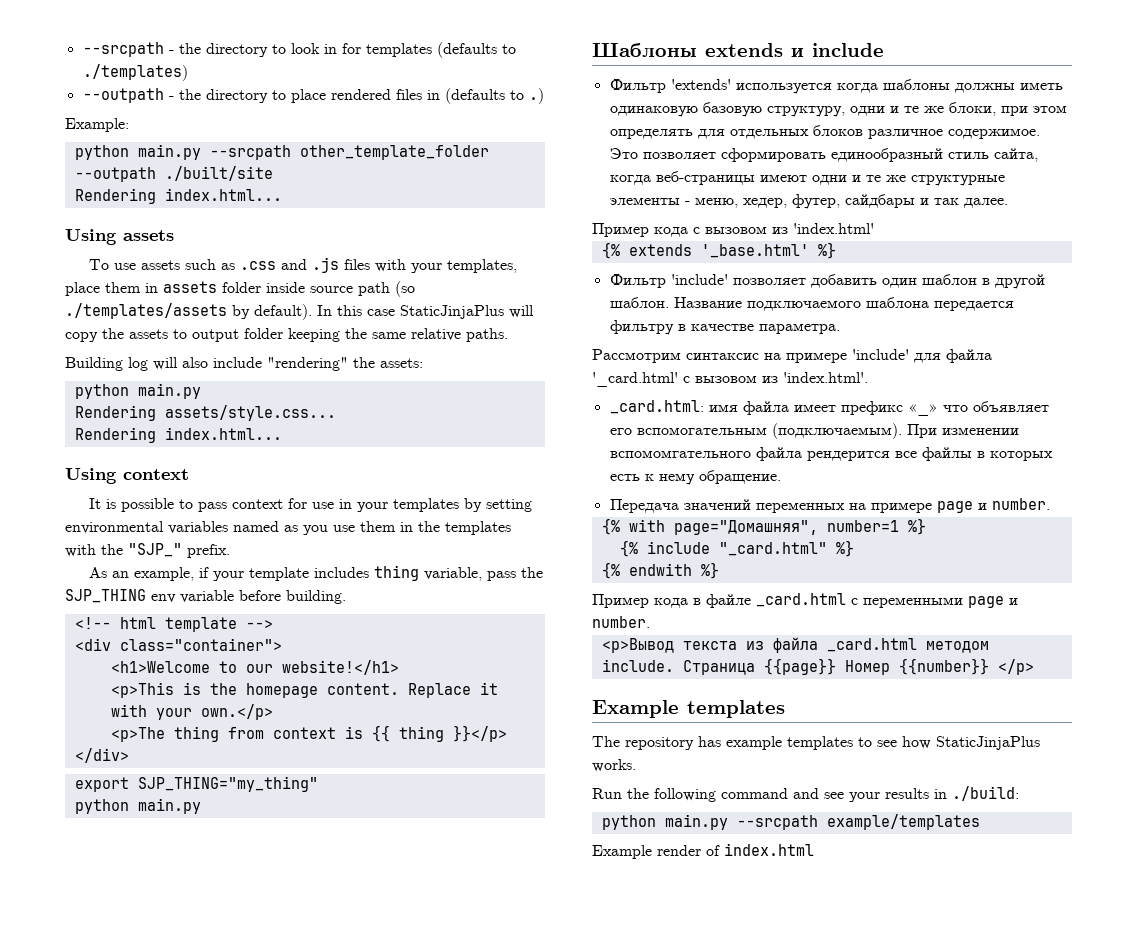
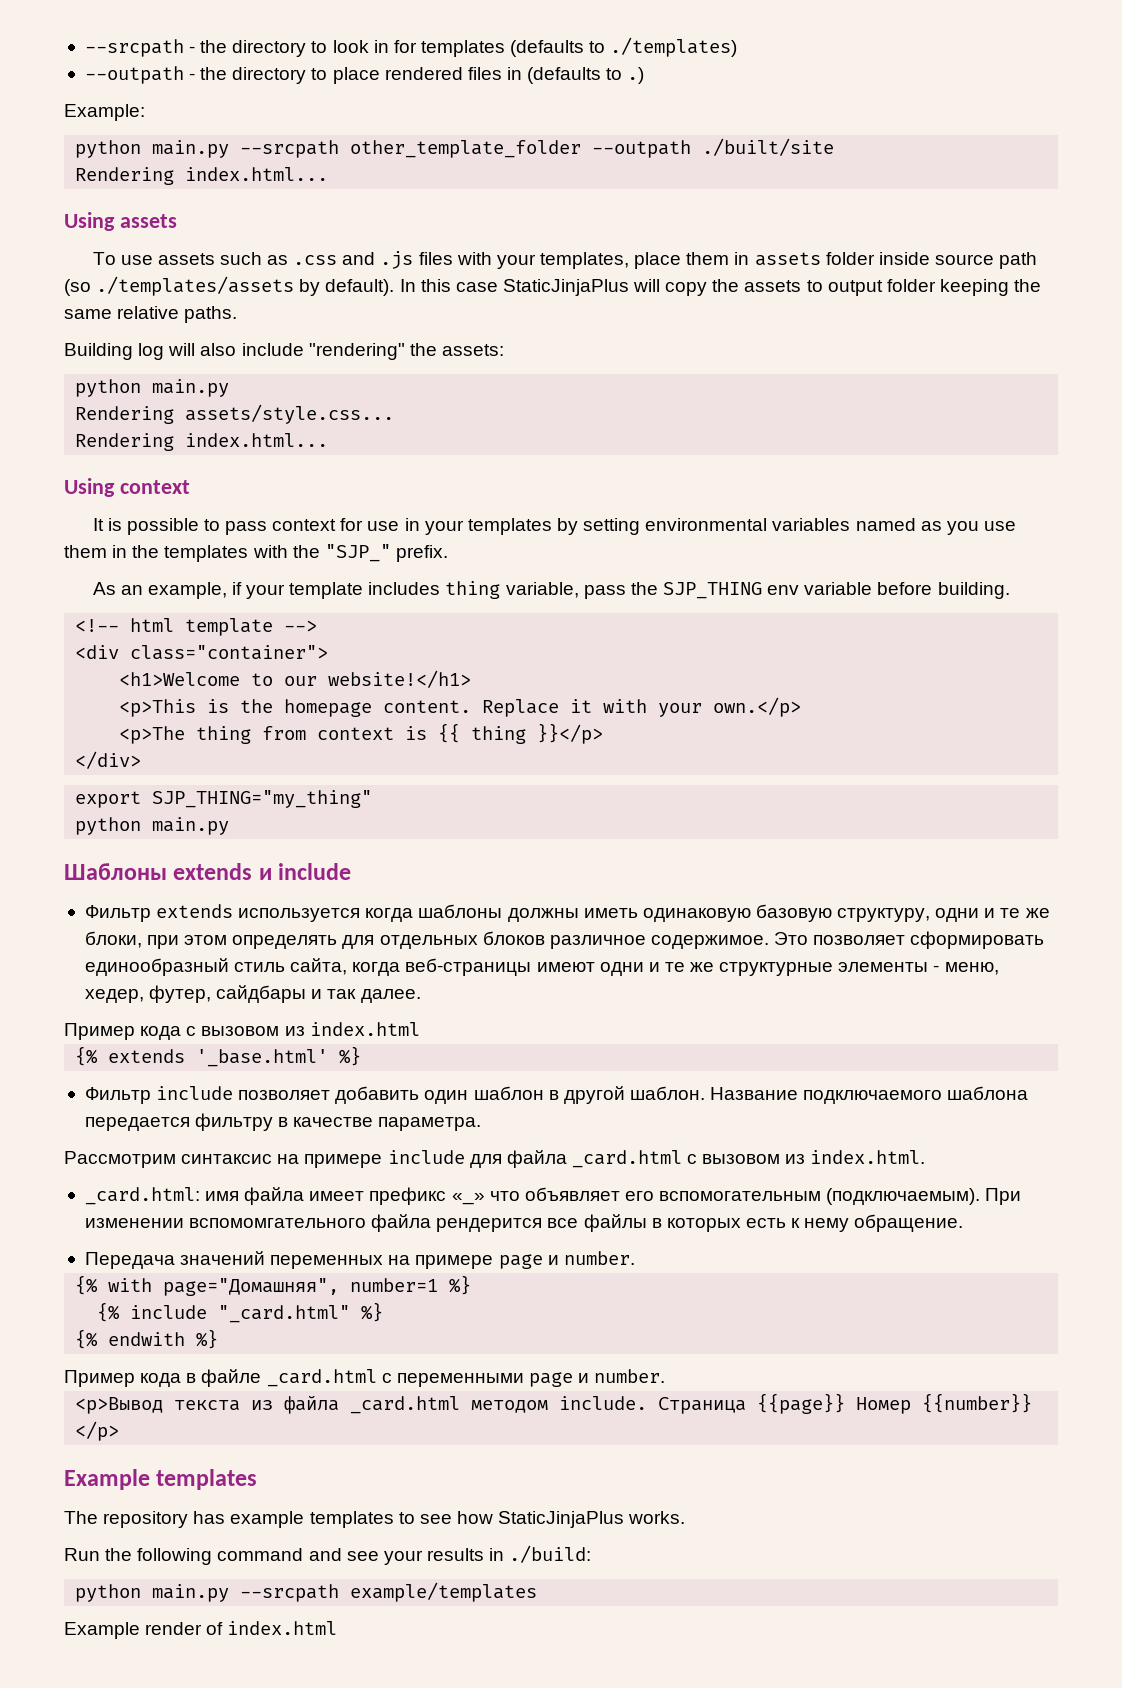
- Фильтр 'extends' используется когда шаблоны должны иметь одинаковую базовую структуру, одни и те же блоки, при этом определять для отдельных блоков различное содержимое.
+ Фильтр extends используется когда шаблоны должны иметь одинаковую базовую структуру, одни и те же блоки, при этом определять для отдельных блоков различное содержимое.
- Пример кода c вызовом из 'index.html'
+ Пример кода c вызовом из index.html
- Фильтр 'include' позволяет добавить один шаблон в другой шаблон.
+ Фильтр include позволяет добавить один шаблон в другой шаблон.
- Рассмотрим синтаксис на примере 'include' для файла '_card.html' c вызовом из 'index.html'.
+ Рассмотрим синтаксис на примере include для файла _card.html c вызовом из index.html.

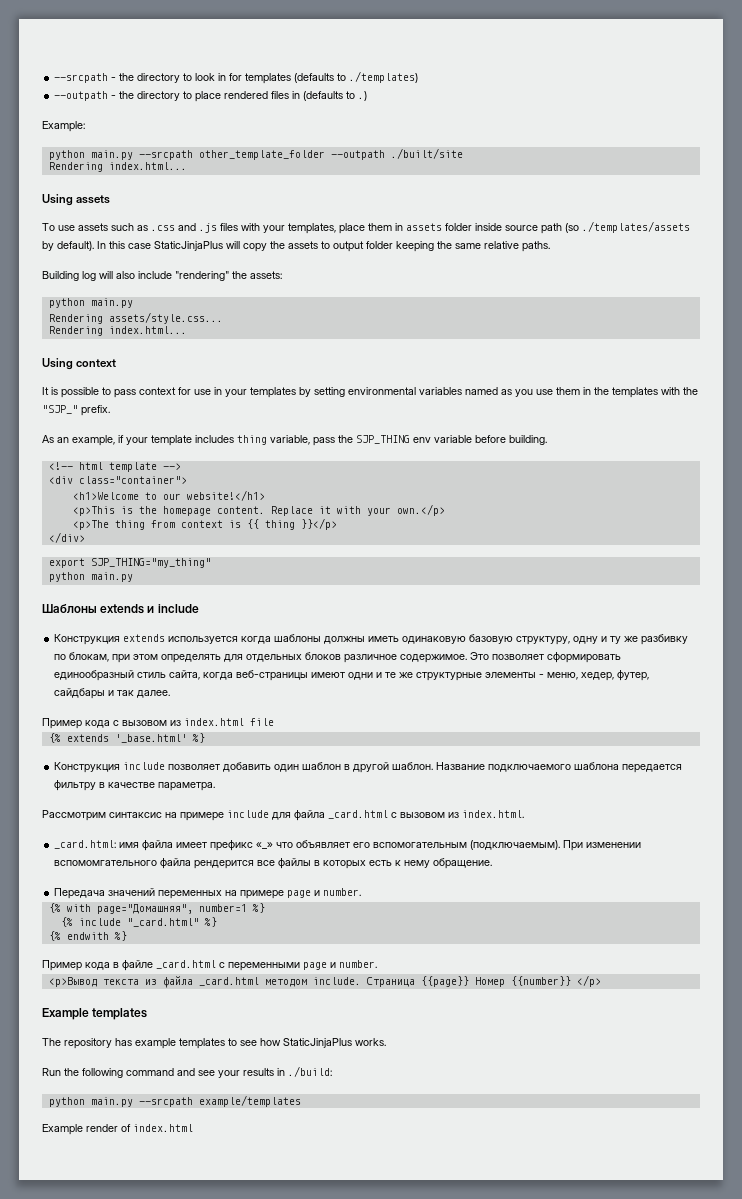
- Фильтр extends используется когда шаблоны должны иметь одинаковую базовую структуру, одни и те же блоки, при этом определять для отдельных блоков различное содержимое.
+ Конструкция extends используется когда шаблоны должны иметь одинаковую базовую структуру, одну и ту же разбивку по блокам, при этом определять для отдельных блоков различное содержимое.
- Пример кода c вызовом из index.html
+ Пример кода c вызовом из index.html file
- Фильтр include позволяет добавить один шаблон в другой шаблон.
+ Конструкция include позволяет добавить один шаблон в другой шаблон.

